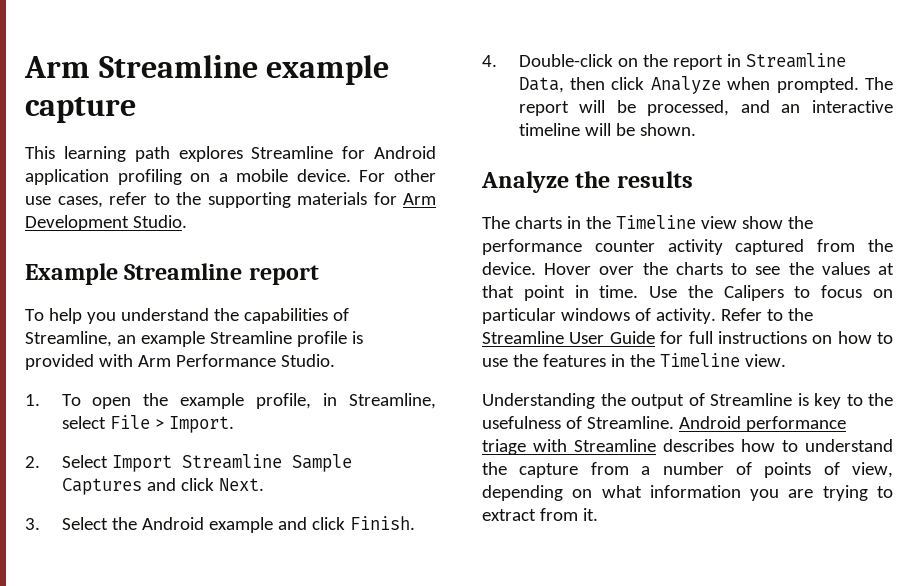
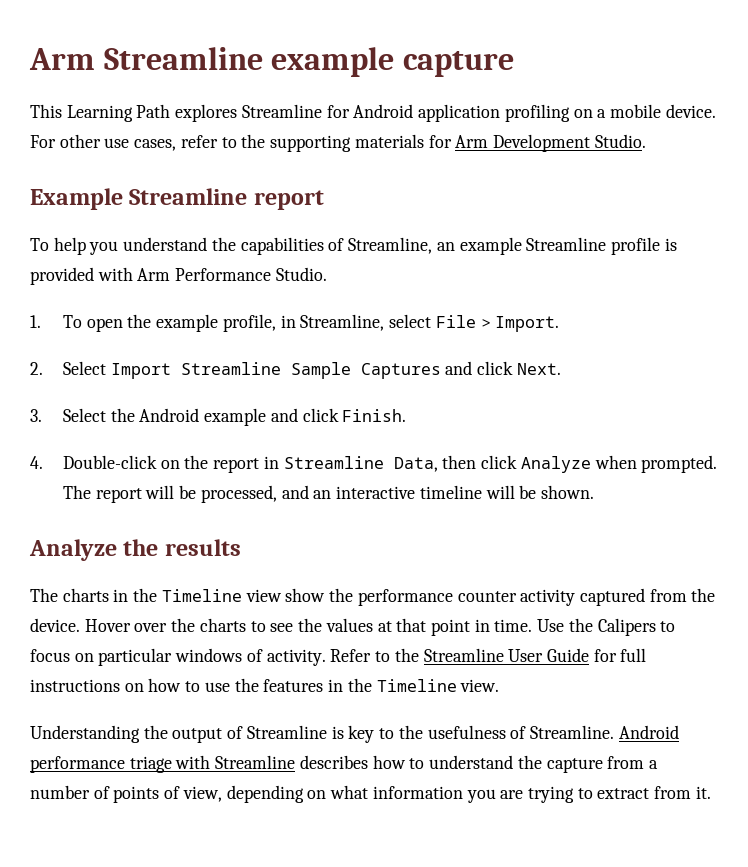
- This learning path explores Streamline for Android application profiling on a mobile device.
+ This Learning Path explores Streamline for Android application profiling on a mobile device.

